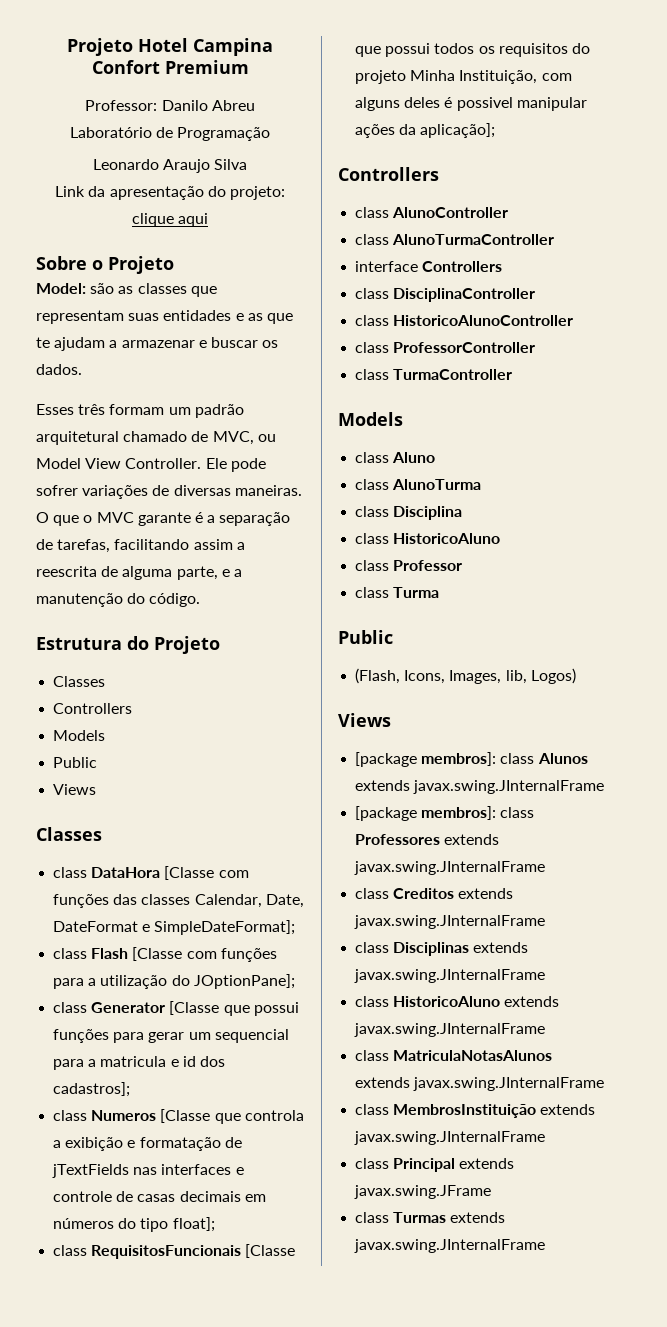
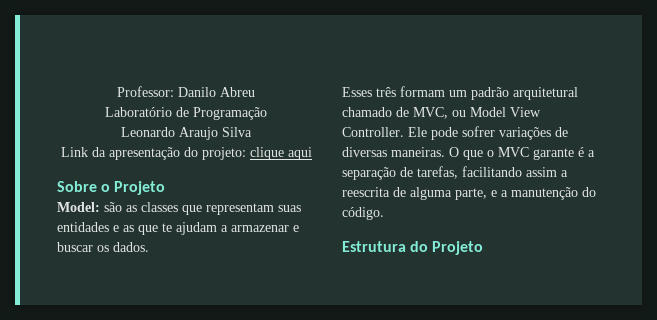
- Projeto Hotel Campina Confort Premium
  Estrutura do Projeto
- Classes
- Controllers
- Models
- Public
- Views
- Classes
- class DataHora [Classe com funções das classes Calendar, Date, DateFormat e SimpleDateFormat];
- class Flash [Classe com funções para a utilização do JOptionPane];
- class Generator [Classe que possui funções para gerar um sequencial para a matricula e id dos cadastros];
- class Numeros [Classe que controla a exibição e formatação de jTextFields nas interfaces e controle de casas decimais em números do tipo float];
- class RequisitosFuncionais [Classe que possui todos os requisitos do projeto Minha Instituição, com alguns deles é possivel manipular ações da aplicação];
- Controllers
- class AlunoController
- class AlunoTurmaController
- interface Controllers
- class DisciplinaController
- class HistoricoAlunoController
- class ProfessorController
- class TurmaController
- Models
- class Aluno
- class AlunoTurma
- class Disciplina
- class HistoricoAluno
- class Professor
- class Turma
- Public
- (Flash, Icons, Images, lib, Logos)
- Views
- [package membros]: class Alunos extends javax.swing.JInternalFrame
- [package membros]: class Professores extends javax.swing.JInternalFrame
- class Creditos extends javax.swing.JInternalFrame
- class Disciplinas extends javax.swing.JInternalFrame
- class HistoricoAluno extends javax.swing.JInternalFrame
- class MatriculaNotasAlunos extends javax.swing.JInternalFrame
- class MembrosInstituição extends javax.swing.JInternalFrame
- class Principal extends javax.swing.JFrame
- class Turmas extends javax.swing.JInternalFrame

